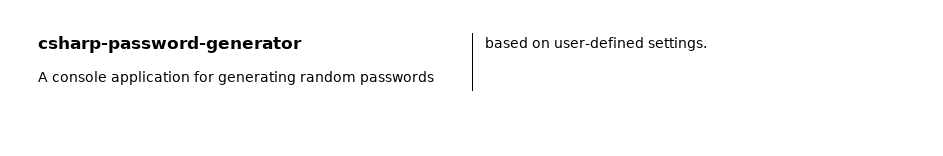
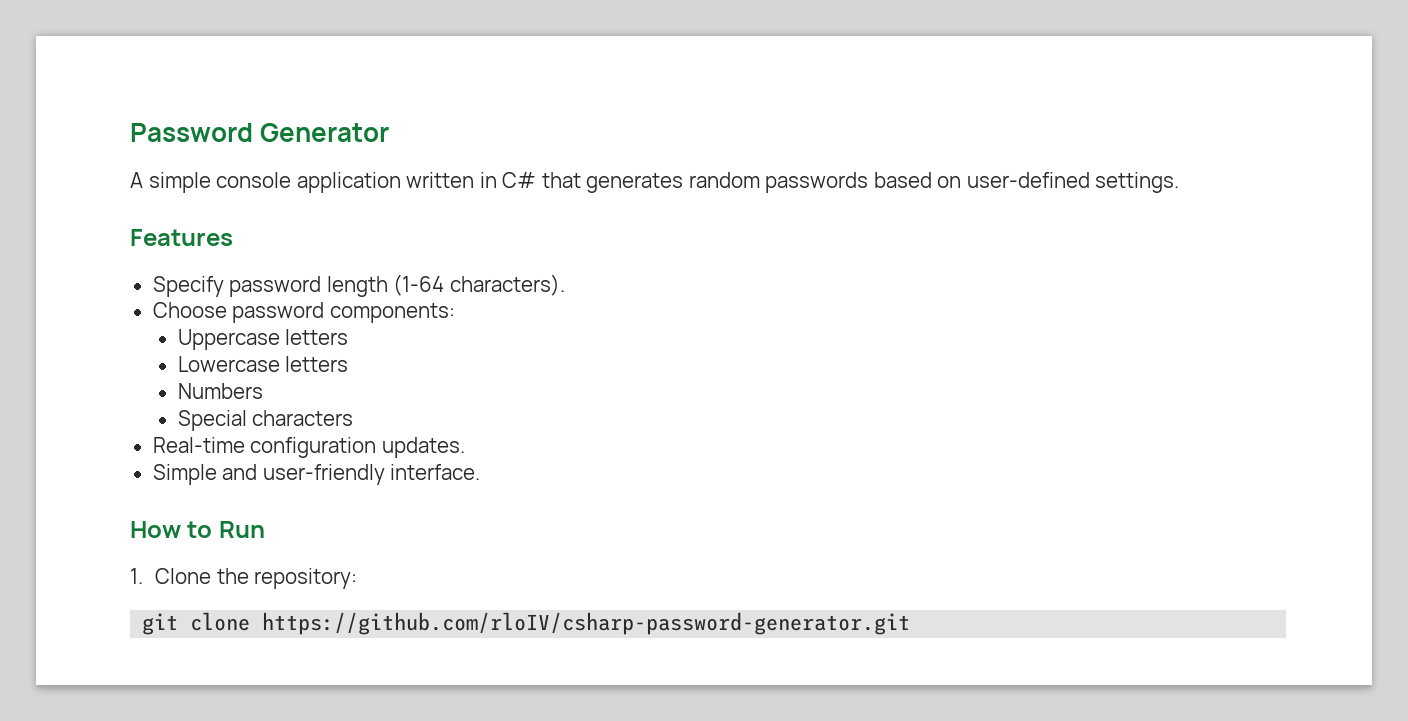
- csharp-password-generator
+ Password Generator
- A console application for generating random passwords based on user-defined settings.
+ A simple console application written in C# that generates random passwords based on user-defined settings.
+ Features
+ Specify password length (1-64 characters).
+ Choose password components:
+ Uppercase letters
+ Lowercase letters
+ Numbers
+ Special characters
+ Real-time configuration updates.
+ Simple and user-friendly interface.
+ How to Run
+ 1. Clone the repository:
+ git clone https://github.com/rloIV/csharp-password-generator.git

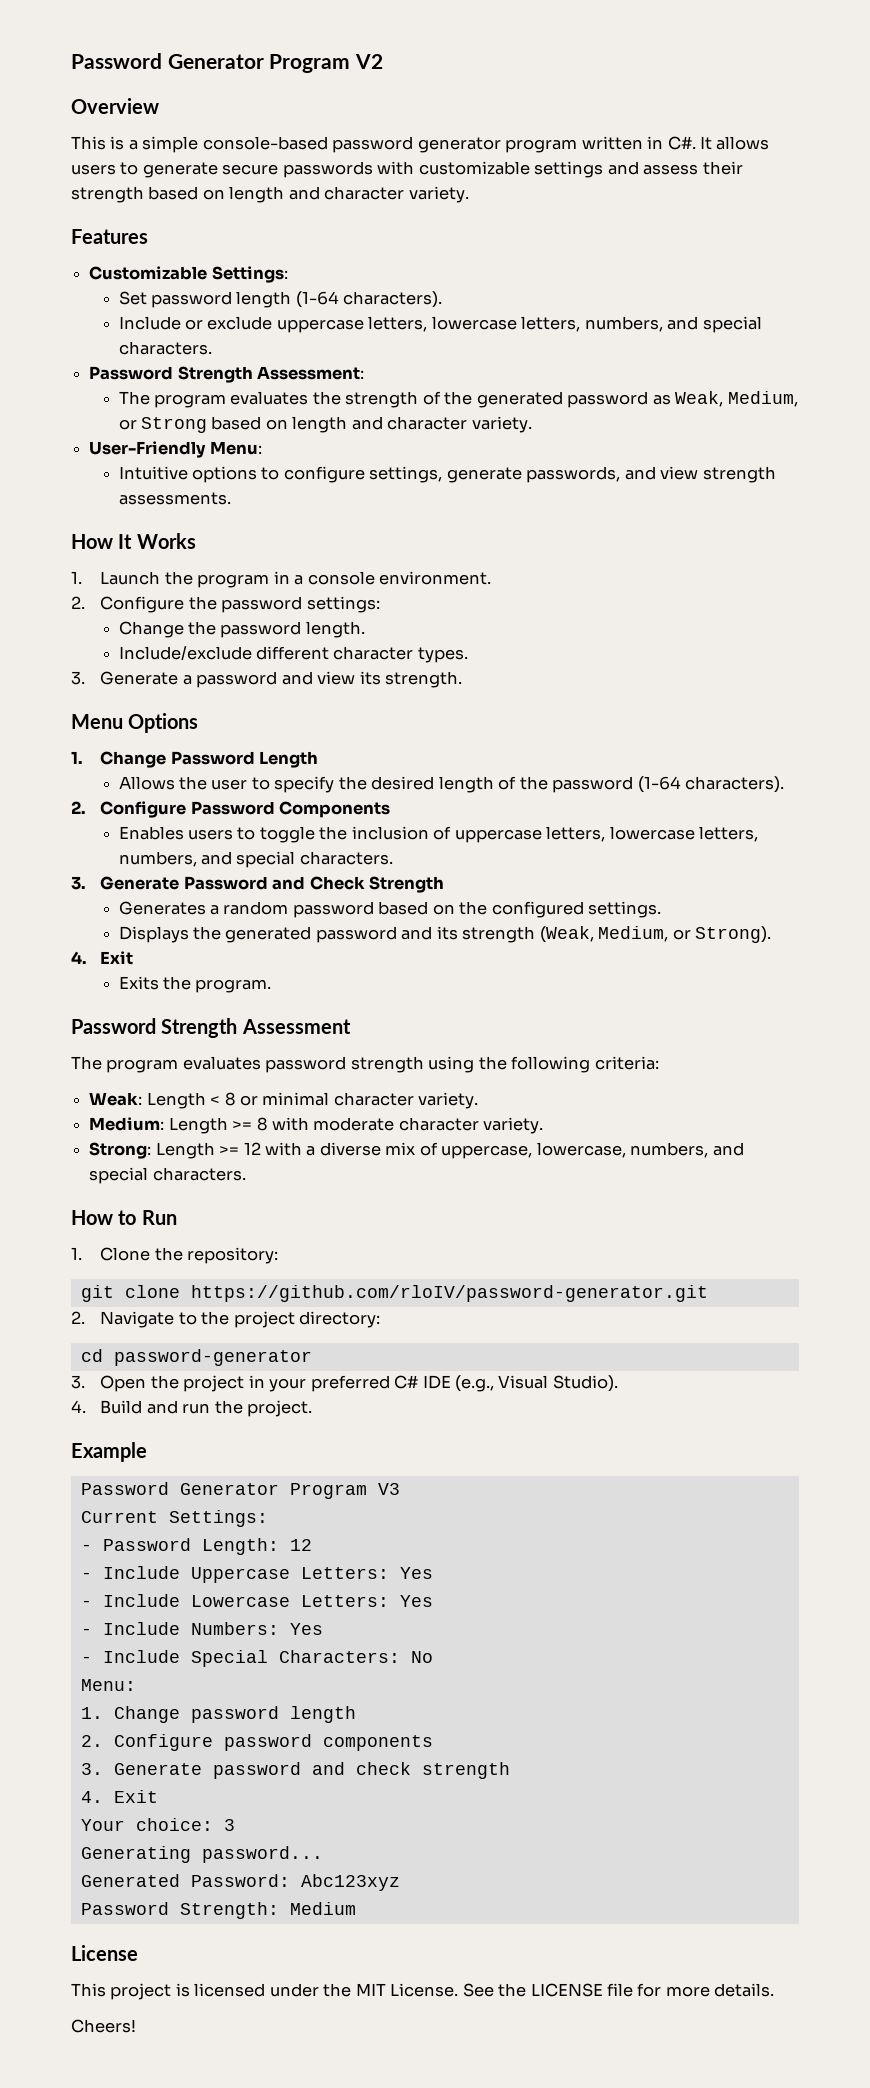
- Password Generator
- A simple console application written in C# that generates random passwords based on user-defined settings.
+ Password Generator Program V2
+ Overview
+ This is a simple console-based password generator program written in C#. It allows users to generate secure passwords with customizable settings and assess their strength based on length and character variety.
  Features
- Specify password length (1-64 characters).
- Choose password components:
- Uppercase letters
- Lowercase letters
- Numbers
- Special characters
- Real-time configuration updates.
- Simple and user-friendly interface.
+ Customizable Settings:
+ Set password length (1-64 characters).
+ Include or exclude uppercase letters, lowercase letters, numbers, and special characters.
+ Password Strength Assessment:
+ The program evaluates the strength of the generated password as Weak, Medium, or Strong based on length and character variety.
+ User-Friendly Menu:
+ Intuitive options to configure settings, generate passwords, and view strength assessments.
+ How It Works
+ 1. Launch the program in a console environment.
+ 2. Configure the password settings:
+ Change the password length.
+ Include/exclude different character types.
+ 3. Generate a password and view its strength.
+ Menu Options
+ 1. Change Password Length
+ Allows the user to specify the desired length of the password (1-64 characters).
+ 2. Configure Password Components
+ Enables users to toggle the inclusion of uppercase letters, lowercase letters, numbers, and special characters.
+ 3. Generate Password and Check Strength
+ Generates a random password based on the configured settings.
+ Displays the generated password and its strength (Weak, Medium, or Strong).
+ 4. Exit
+ Exits the program.
+ Password Strength Assessment
+ The program evaluates password strength using the following criteria:
+ Weak: Length < 8 or minimal character variety.
+ Medium: Length >= 8 with moderate character variety.
+ Strong: Length >= 12 with a diverse mix of uppercase, lowercase, numbers, and special characters.
- git clone https://github.com/rloIV/csharp-password-generator.git
+ git clone https://github.com/rloIV/password-generator.git
+ 2. Navigate to the project directory:
+ cd password-generator
+ 3. Open the project in your preferred C# IDE (e.g., Visual Studio).
+ 4. Build and run the project.
+ Example
+ Password Generator Program V3
+ Current Settings:
+ - Password Length: 12
+ - Include Uppercase Letters: Yes
+ - Include Lowercase Letters: Yes
+ - Include Numbers: Yes
+ - Include Special Characters: No
+ Menu:
+ 1. Change password length
+ 2. Configure password components
+ 3. Generate password and check strength
+ 4. Exit
+ Your choice: 3
+ Generating password...
+ Generated Password: Abc123xyz
+ Password Strength: Medium
+ License
+ This project is licensed under the MIT License. See the LICENSE file for more details.
+ Cheers!

